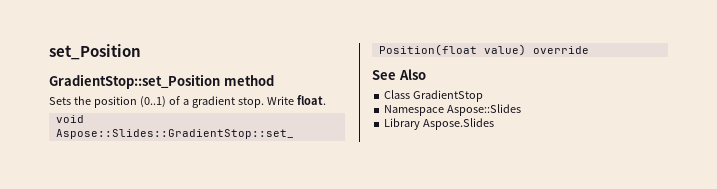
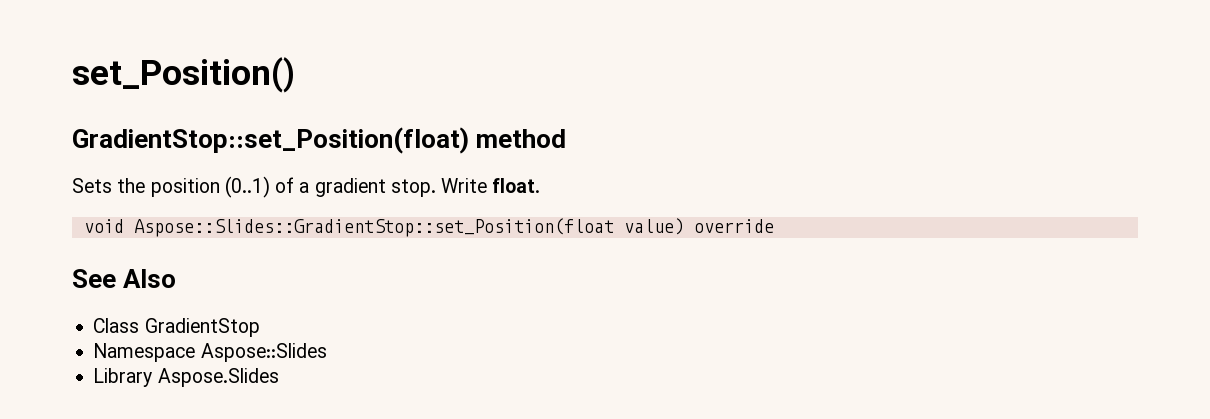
- set_Position
- GradientStop::set_Position method
+ set_Position()
+ GradientStop::set_Position(float) method

